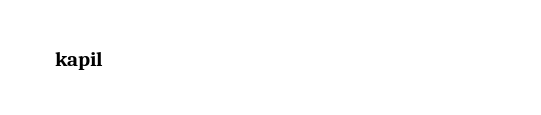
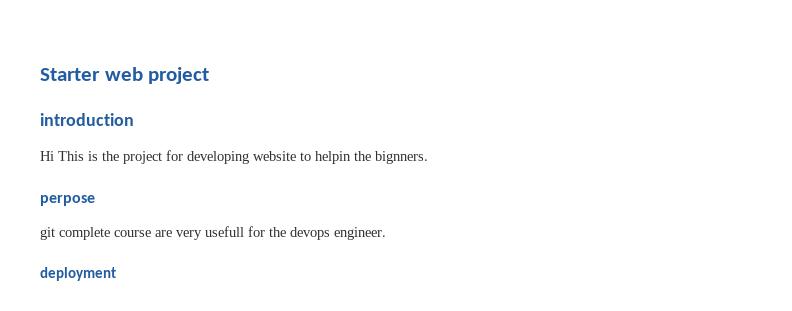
- kapil
+ Starter web project
+ introduction
+ Hi This is the project for developing website to helpin the bignners.
+ perpose
+ git complete course are very usefull for the devops engineer.
+ deployment

